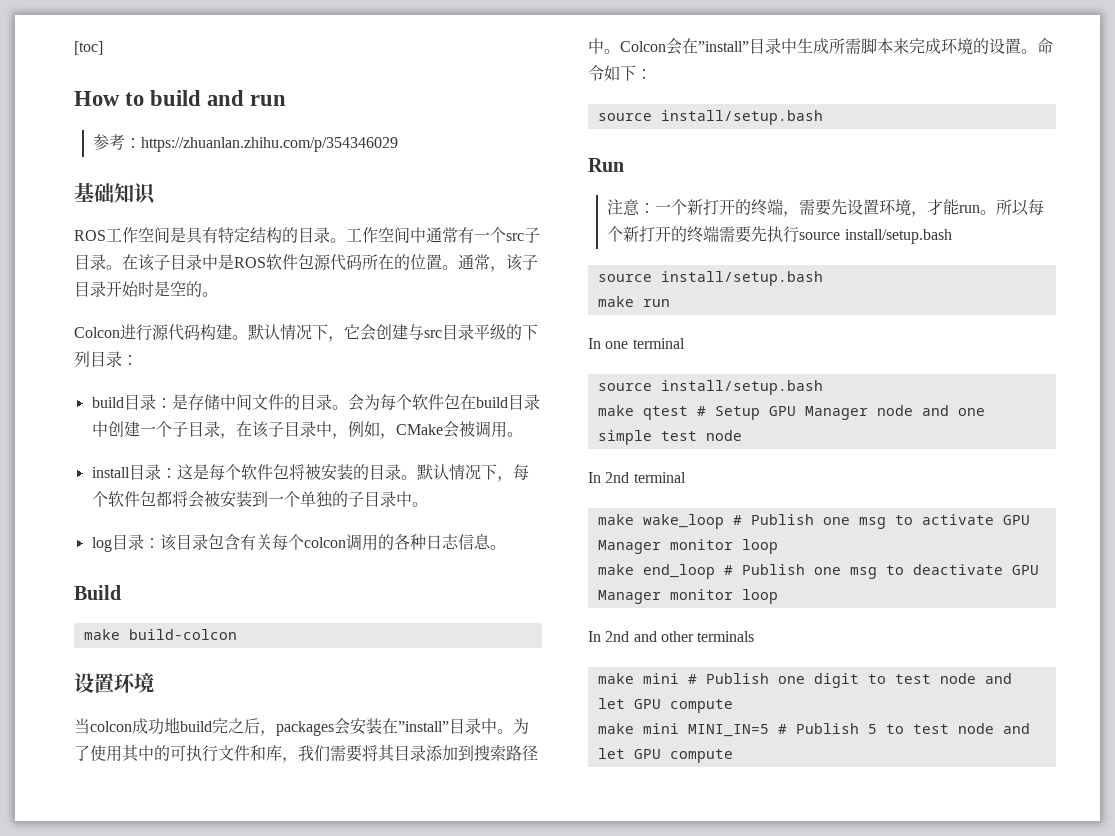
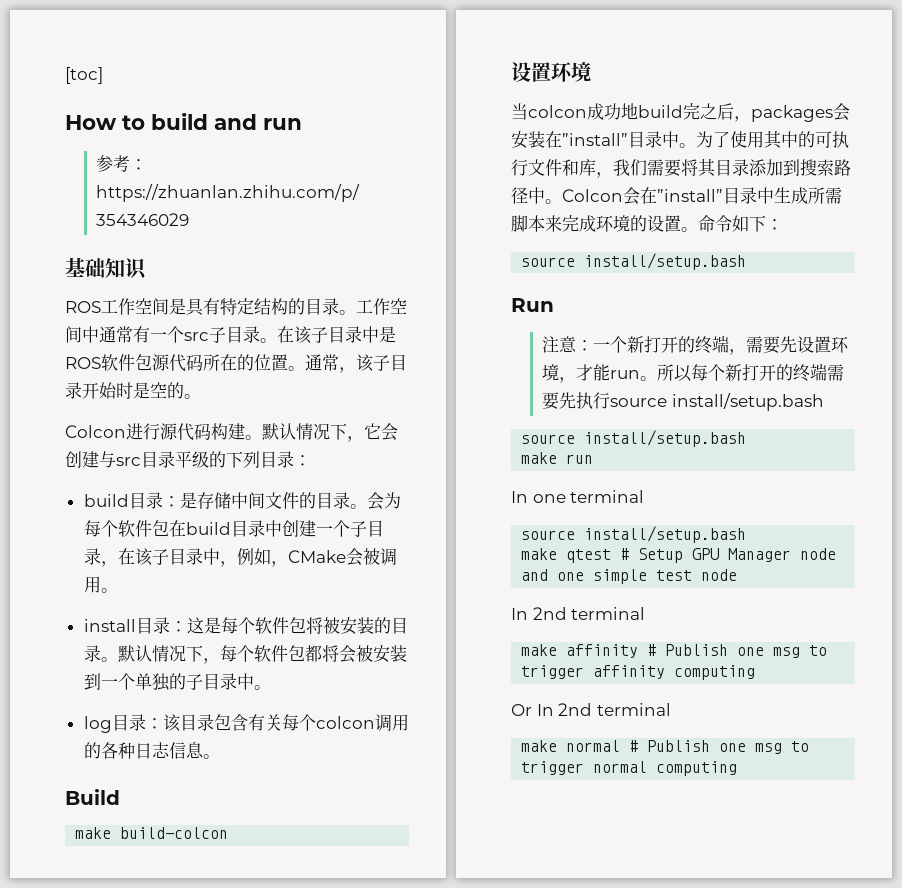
- make wake_loop # Publish one msg to activate GPU Manager monitor loop
- make end_loop # Publish one msg to deactivate GPU Manager monitor loop
- In 2nd and other terminals
- make mini # Publish one digit to test node and let GPU compute
- make mini MINI_IN=5 # Publish 5 to test node and let GPU compute
+ make affinity # Publish one msg to trigger affinity computing
+ Or In 2nd terminal
+ make normal # Publish one msg to trigger normal computing

